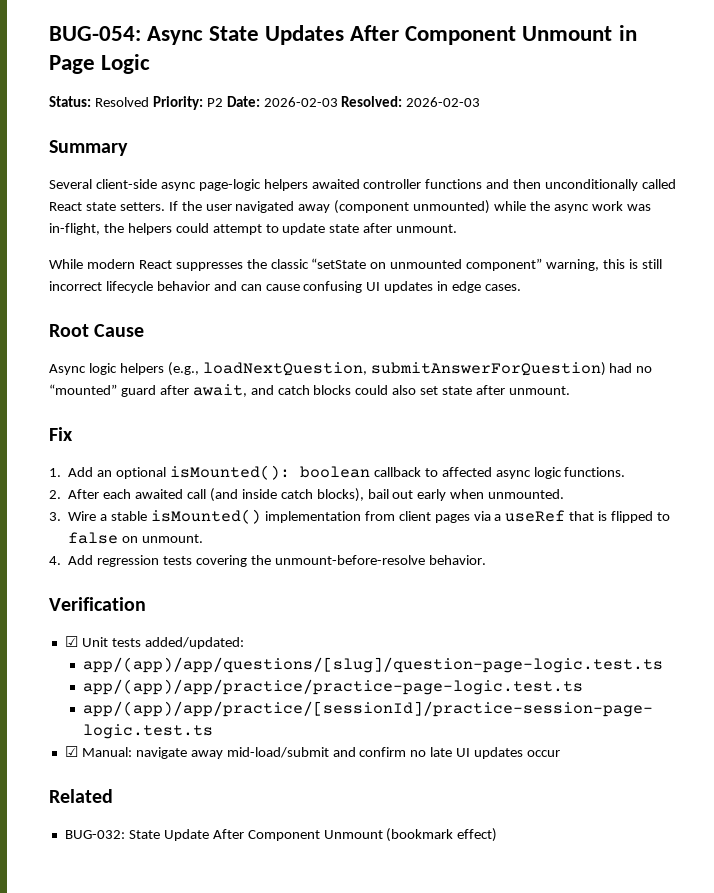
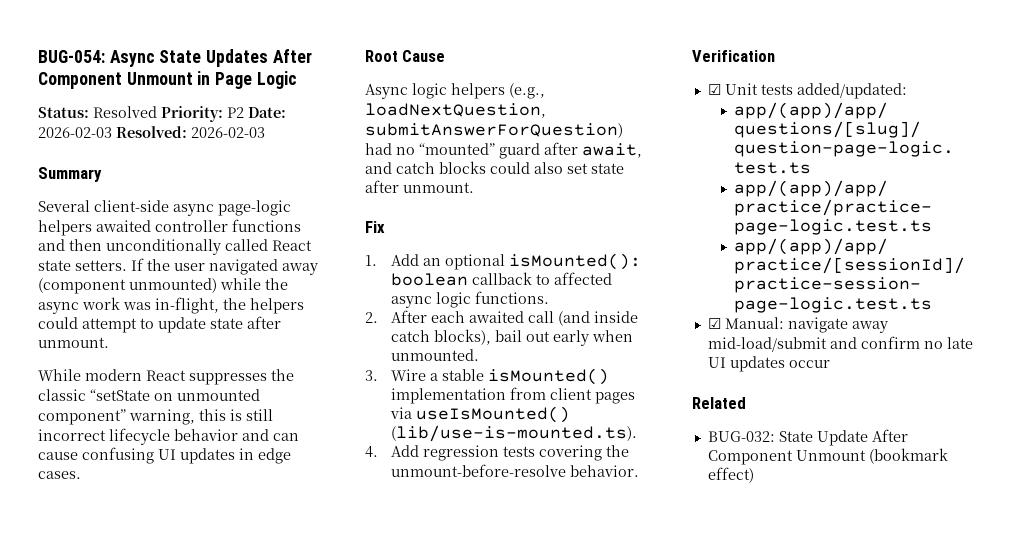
- 3. Wire a stable isMounted() implementation from client pages via a useRef that is flipped to false on unmount.
+ 3. Wire a stable isMounted() implementation from client pages via useIsMounted() (lib/use-is-mounted.ts).

